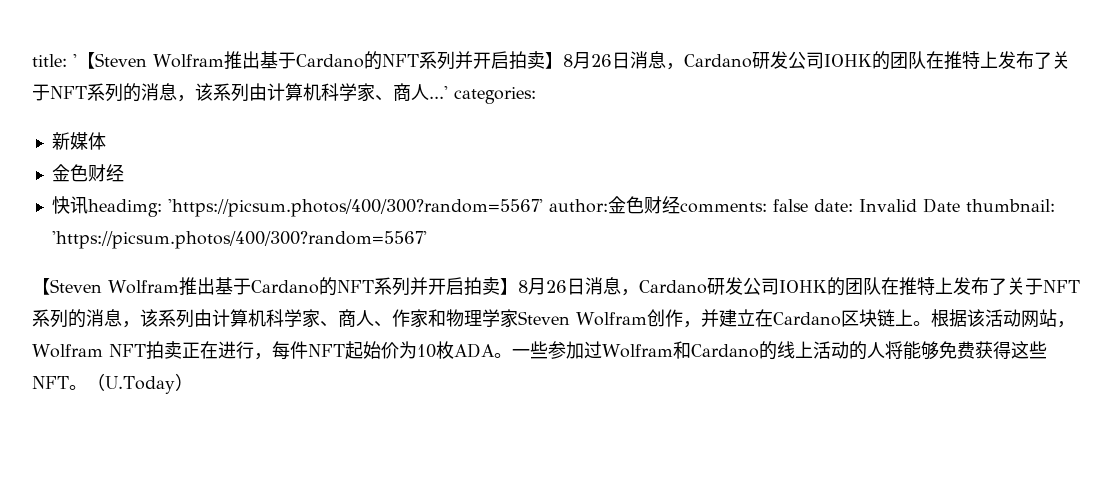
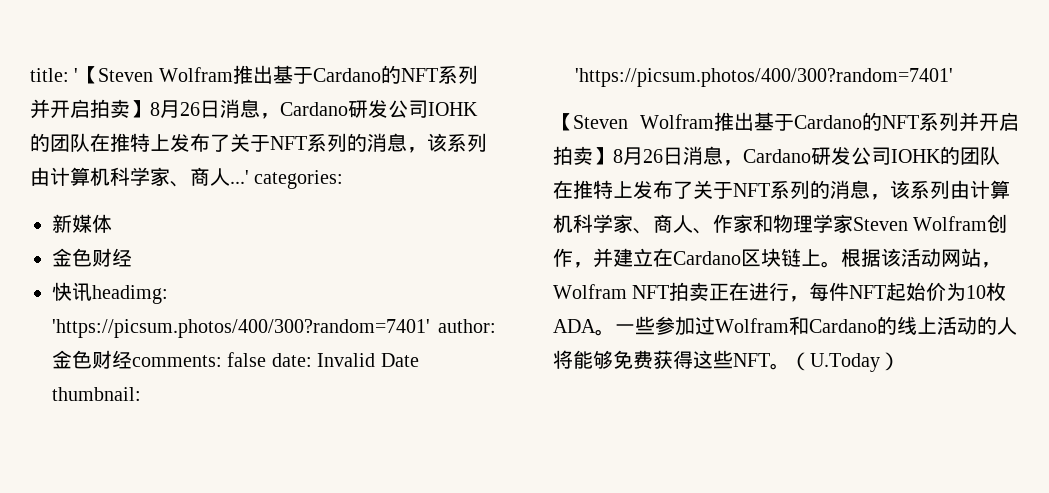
- 快讯headimg: 'https://picsum.photos/400/300?random=5567' author:金色财经comments: false date: Invalid Date thumbnail: 'https://picsum.photos/400/300?random=5567'
+ 快讯headimg: 'https://picsum.photos/400/300?random=7401' author:金色财经comments: false date: Invalid Date thumbnail: 'https://picsum.photos/400/300?random=7401'

